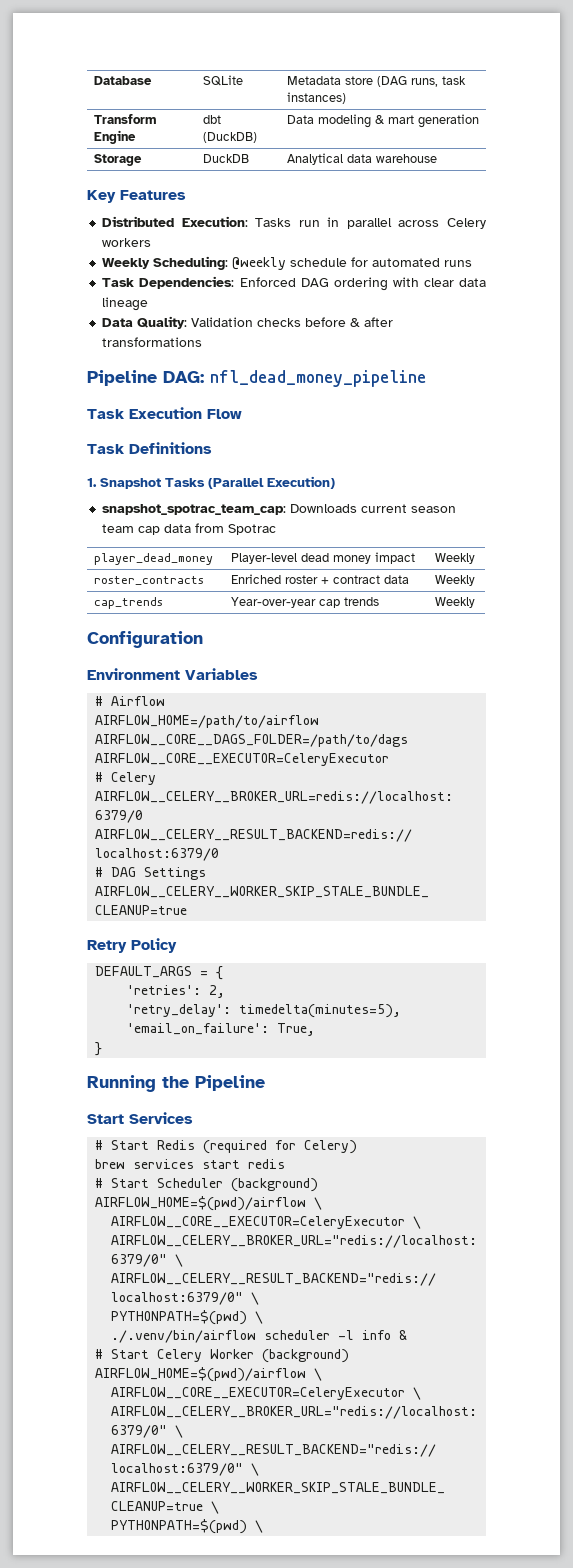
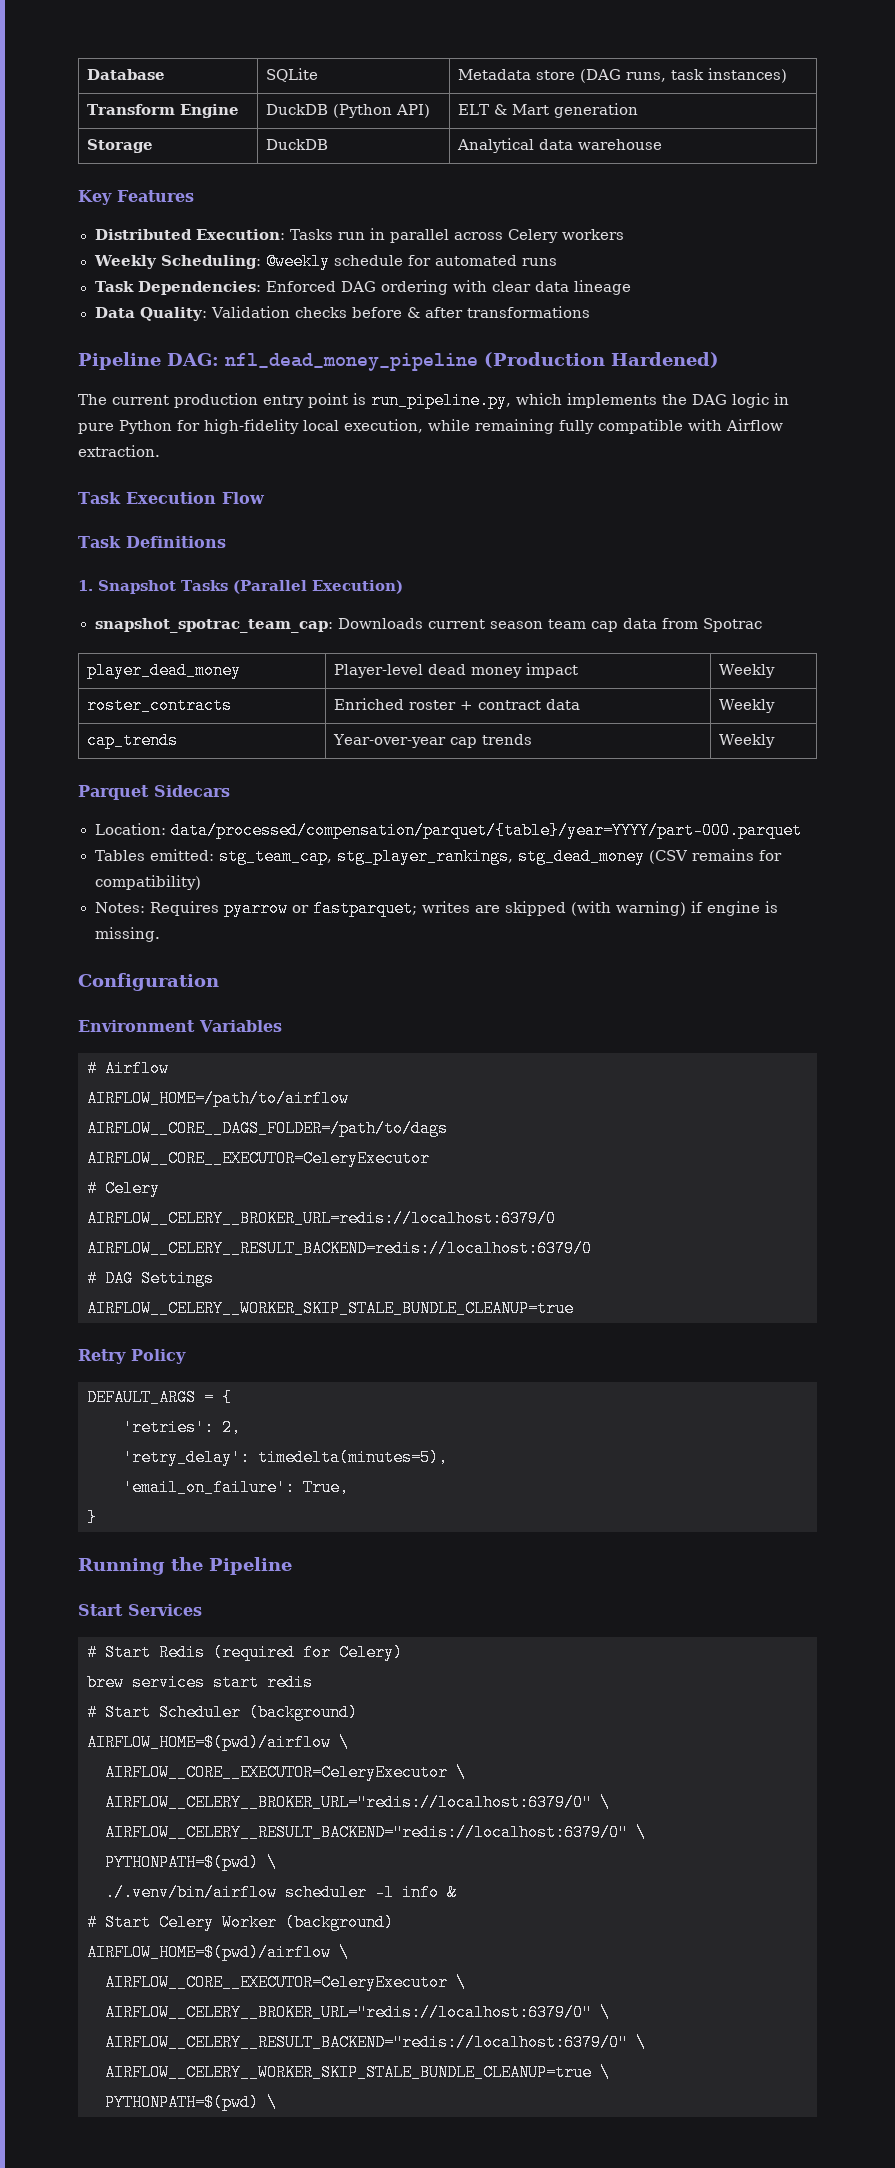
- Transform Engine | dbt (DuckDB) | Data modeling & mart generation
+ Transform Engine | DuckDB (Python API) | ELT & Mart generation
- Pipeline DAG: nfl_dead_money_pipeline
+ Pipeline DAG: nfl_dead_money_pipeline (Production Hardened)
+ The current production entry point is run_pipeline.py, which implements the DAG logic in pure Python for high-fidelity local execution, while remaining fully compatible with Airflow extraction.
+ Parquet Sidecars
+ Location: data/processed/compensation/parquet/{table}/year=YYYY/part-000.parquet
+ Tables emitted: stg_team_cap, stg_player_rankings, stg_dead_money (CSV remains for compatibility)
+ Notes: Requires pyarrow or fastparquet; writes are skipped (with warning) if engine is missing.

